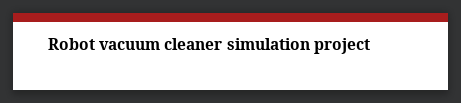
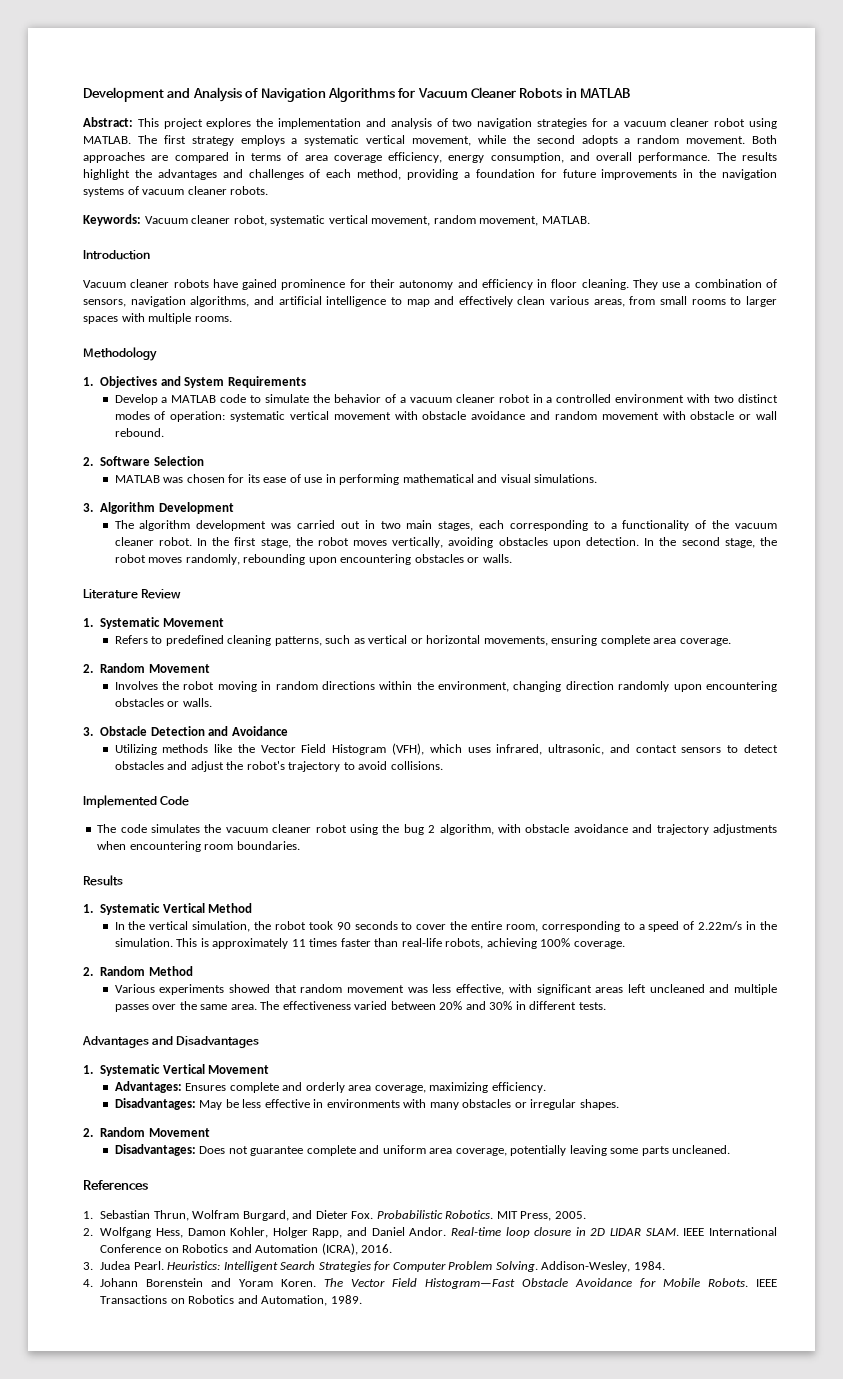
- Robot vacuum cleaner simulation project
+ Development and Analysis of Navigation Algorithms for Vacuum Cleaner Robots in MATLAB
+ Abstract: This project explores the implementation and analysis of two navigation strategies for a vacuum cleaner robot using MATLAB. The first strategy employs a systematic vertical movement, while the second adopts a random movement. Both approaches are compared in terms of area coverage efficiency, energy consumption, and overall performance. The results highlight the advantages and challenges of each method, providing a foundation for future improvements in the navigation systems of vacuum cleaner robots.
+ Keywords: Vacuum cleaner robot, systematic vertical movement, random movement, MATLAB.
+ Introduction
+ Vacuum cleaner robots have gained prominence for their autonomy and efficiency in floor cleaning. They use a combination of sensors, navigation algorithms, and artificial intelligence to map and effectively clean various areas, from small rooms to larger spaces with multiple rooms.
+ Methodology
+ 1. Objectives and System Requirements
+ Develop a MATLAB code to simulate the behavior of a vacuum cleaner robot in a controlled environment with two distinct modes of operation: systematic vertical movement with obstacle avoidance and random movement with obstacle or wall rebound.
+ 2. Software Selection
+ MATLAB was chosen for its ease of use in performing mathematical and visual simulations.
+ 3. Algorithm Development
+ The algorithm development was carried out in two main stages, each corresponding to a functionality of the vacuum cleaner robot. In the first stage, the robot moves vertically, avoiding obstacles upon detection. In the second stage, the robot moves randomly, rebounding upon encountering obstacles or walls.
+ Literature Review
+ 1. Systematic Movement
+ Refers to predefined cleaning patterns, such as vertical or horizontal movements, ensuring complete area coverage.
+ 2. Random Movement
+ Involves the robot moving in random directions within the environment, changing direction randomly upon encountering obstacles or walls.
+ 3. Obstacle Detection and Avoidance
+ Utilizing methods like the Vector Field Histogram (VFH), which uses infrared, ultrasonic, and contact sensors to detect obstacles and adjust the robot's trajectory to avoid collisions.
+ Implemented Code
+ The code simulates the vacuum cleaner robot using the bug 2 algorithm, with obstacle avoidance and trajectory adjustments when encountering room boundaries.
+ Results
+ 1. Systematic Vertical Method
+ In the vertical simulation, the robot took 90 seconds to cover the entire room, corresponding to a speed of 2.22m/s in the simulation. This is approximately 11 times faster than real-life robots, achieving 100% coverage.
+ 2. Random Method
+ Various experiments showed that random movement was less effective, with significant areas left uncleaned and multiple passes over the same area. The effectiveness varied between 20% and 30% in different tests.
+ Advantages and Disadvantages
+ 1. Systematic Vertical Movement
+ Advantages: Ensures complete and orderly area coverage, maximizing efficiency.
+ Disadvantages: May be less effective in environments with many obstacles or irregular shapes.
+ 2. Random Movement
+ Disadvantages: Does not guarantee complete and uniform area coverage, potentially leaving some parts uncleaned.
+ References
+ 1. Sebastian Thrun, Wolfram Burgard, and Dieter Fox. Probabilistic Robotics. MIT Press, 2005.
+ 2. Wolfgang Hess, Damon Kohler, Holger Rapp, and Daniel Andor. Real-time loop closure in 2D LIDAR SLAM. IEEE International Conference on Robotics and Automation (ICRA), 2016.
+ 3. Judea Pearl. Heuristics: Intelligent Search Strategies for Computer Problem Solving. Addison-Wesley, 1984.
+ 4. Johann Borenstein and Yoram Koren. The Vector Field Histogram—Fast Obstacle Avoidance for Mobile Robots. IEEE Transactions on Robotics and Automation, 1989.

